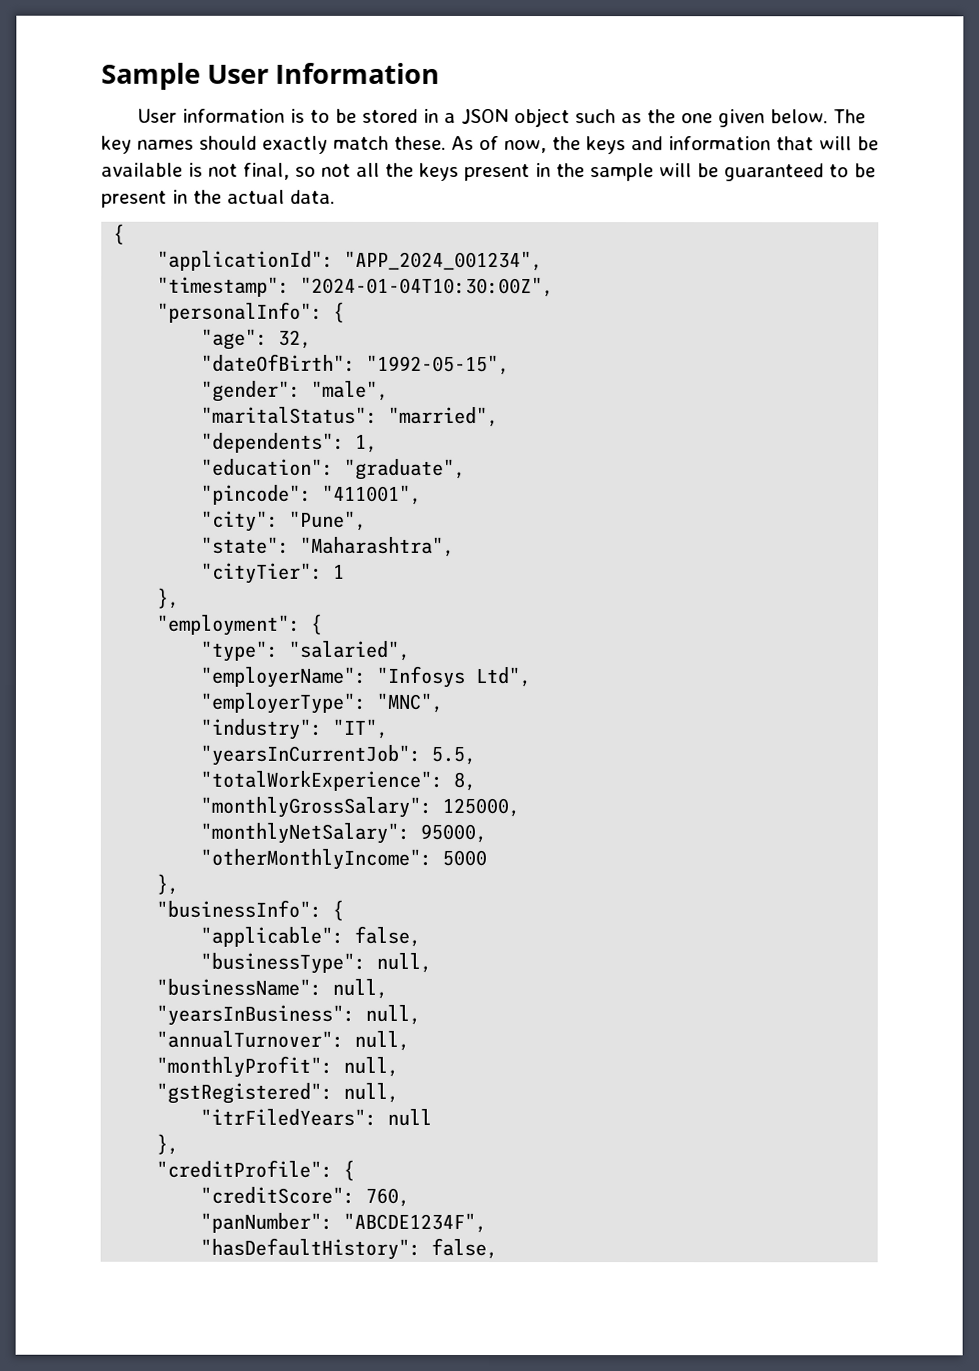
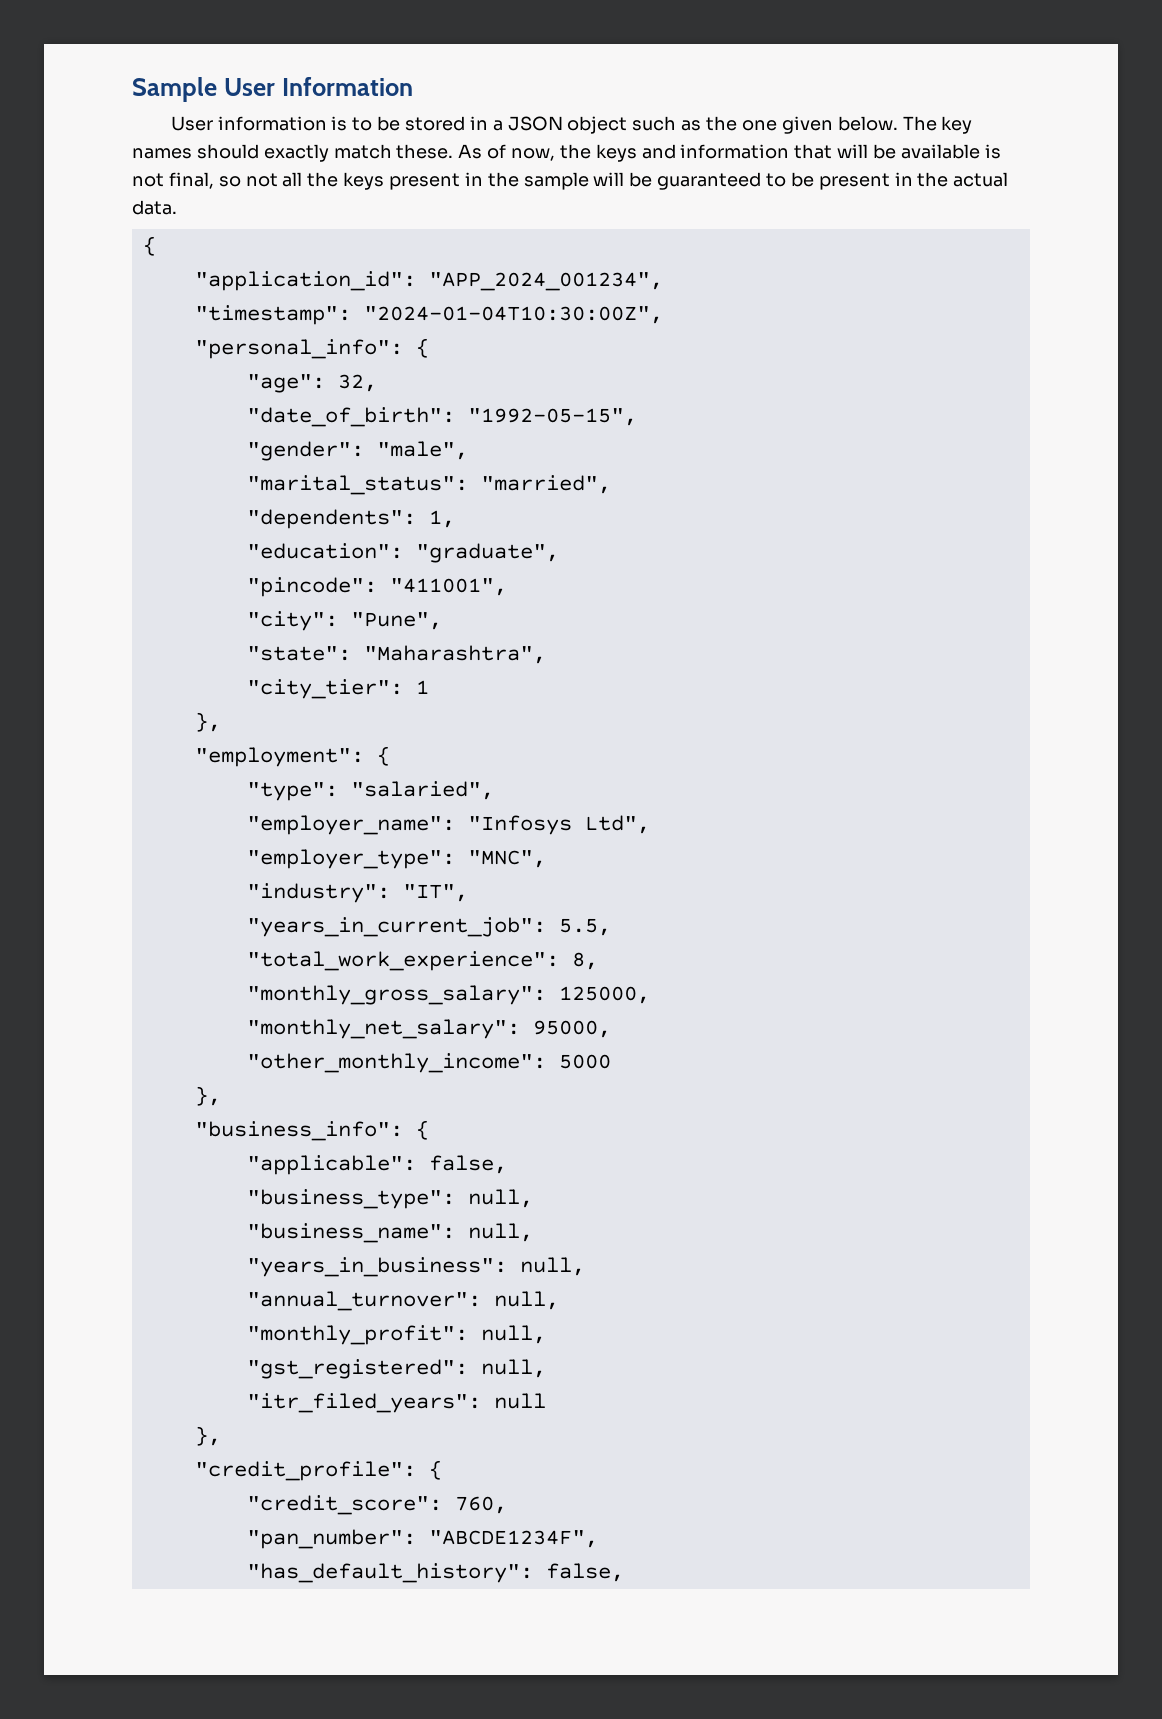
- "applicationId": "APP_2024_001234",
+ "application_id": "APP_2024_001234",
- "personalInfo": {
+ "personal_info": {
- "dateOfBirth": "1992-05-15",
+ "date_of_birth": "1992-05-15",
- "maritalStatus": "married",
+ "marital_status": "married",
- "cityTier": 1
+ "city_tier": 1
- "employerName": "Infosys Ltd",
+ "employer_name": "Infosys Ltd",
- "employerType": "MNC",
+ "employer_type": "MNC",
- "yearsInCurrentJob": 5.5,
+ "years_in_current_job": 5.5,
- "totalWorkExperience": 8,
+ "total_work_experience": 8,
- "monthlyGrossSalary": 125000,
+ "monthly_gross_salary": 125000,
- "monthlyNetSalary": 95000,
+ "monthly_net_salary": 95000,
- "otherMonthlyIncome": 5000
+ "other_monthly_income": 5000
- "businessInfo": {
+ "business_info": {
- "businessType": null,
- "businessName": null,
- "yearsInBusiness": null,
- "annualTurnover": null,
- "monthlyProfit": null,
- "gstRegistered": null,
- "itrFiledYears": null
+ "business_type": null,
+ "business_name": null,
+ "years_in_business": null,
+ "annual_turnover": null,
+ "monthly_profit": null,
+ "gst_registered": null,
+ "itr_filed_years": null
- "creditProfile": {
- "creditScore": 760,
+ "credit_profile": {
+ "credit_score": 760,
- "panNumber": "ABCDE1234F",
+ "pan_number": "ABCDE1234F",
- "hasDefaultHistory": false,
+ "has_default_history": false,

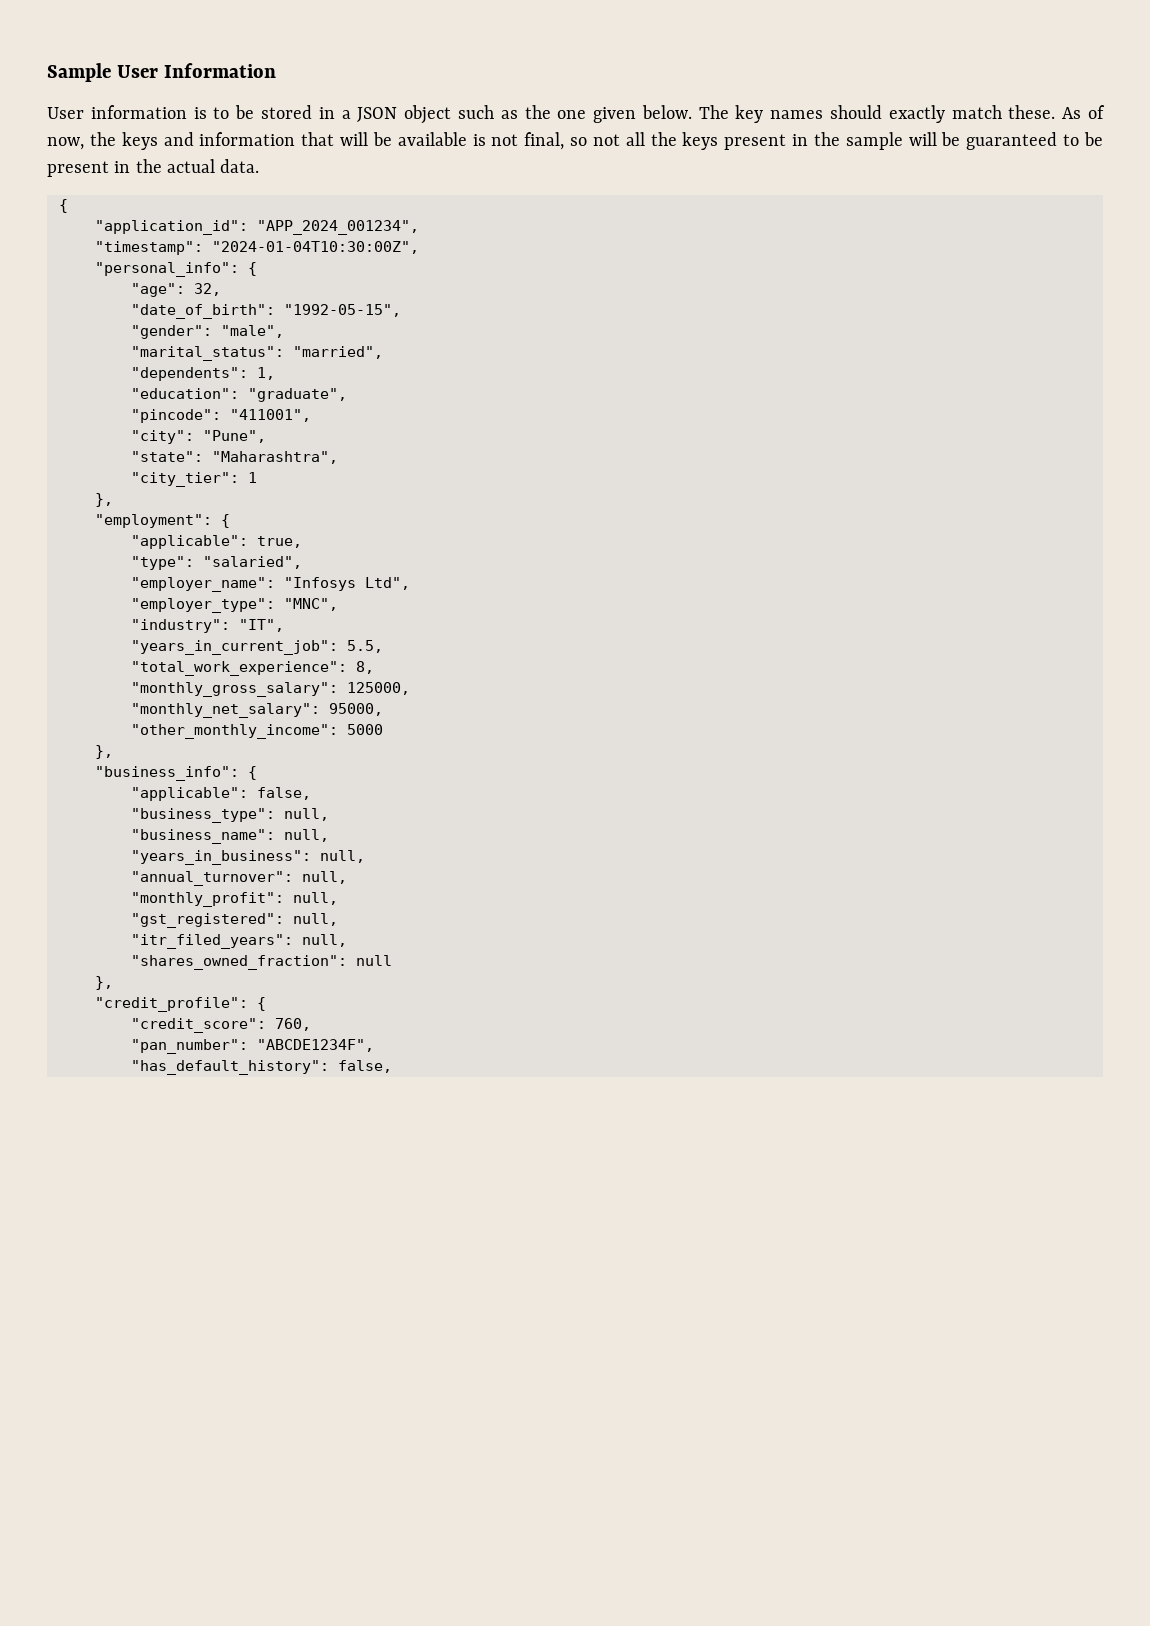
+ "applicable": true,
- "itr_filed_years": null
+ "itr_filed_years": null,
+ "shares_owned_fraction": null

